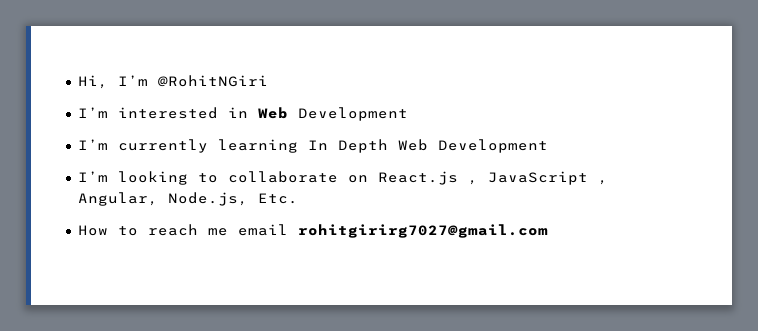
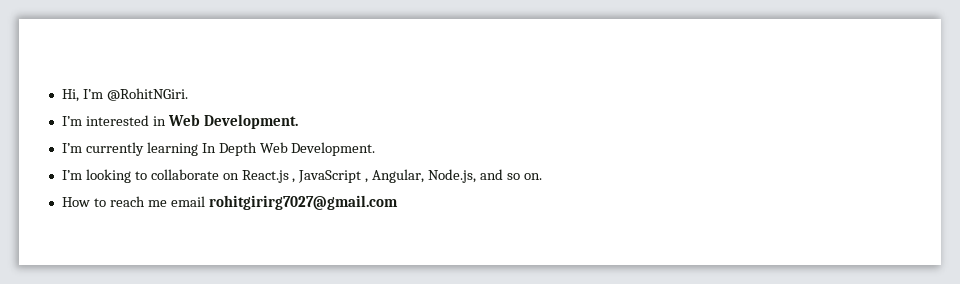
- Hi, I’m @RohitNGiri
+ Hi, I’m @RohitNGiri.
- I’m interested in Web Development
+ I’m interested in Web Development.
- I’m currently learning In Depth Web Development
+ I’m currently learning In Depth Web Development.
- I’m looking to collaborate on React.js , JavaScript , Angular, Node.js, Etc.
+ I’m looking to collaborate on React.js , JavaScript , Angular, Node.js, and so on.

